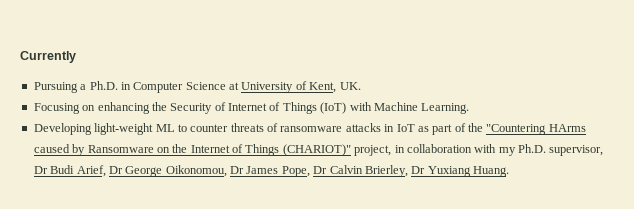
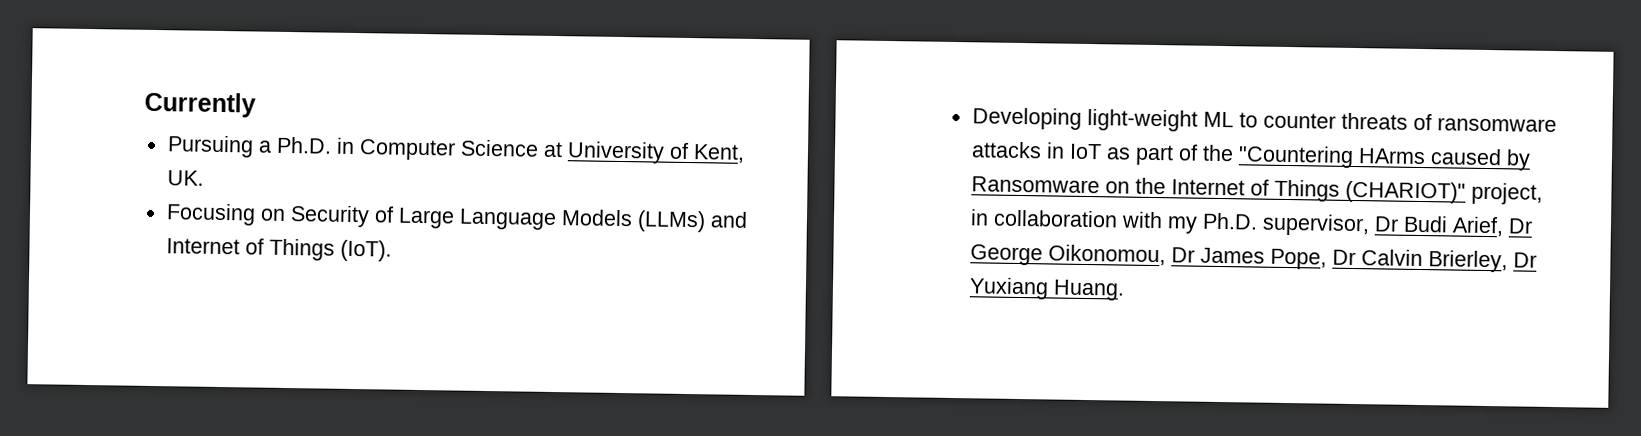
- Focusing on enhancing the Security of Internet of Things (IoT) with Machine Learning.
+ Focusing on Security of Large Language Models (LLMs) and Internet of Things (IoT).

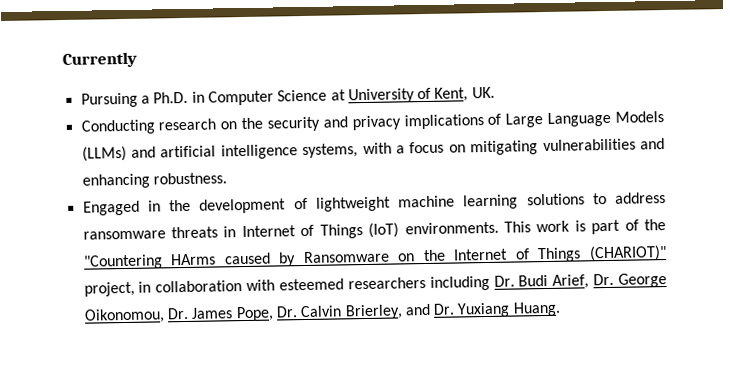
- Focusing on Security of Large Language Models (LLMs) and Internet of Things (IoT).
- Developing light-weight ML to counter threats of ransomware attacks in IoT as part of the "Countering HArms caused by Ransomware on the Internet of Things (CHARIOT)" project, in collaboration with my Ph.D. supervisor, Dr Budi Arief, Dr George Oikonomou, Dr James Pope, Dr Calvin Brierley, Dr Yuxiang Huang.
+ Conducting research on the security and privacy implications of Large Language Models (LLMs) and artificial intelligence systems, with a focus on mitigating vulnerabilities and enhancing robustness.
+ Engaged in the development of lightweight machine learning solutions to address ransomware threats in Internet of Things (IoT) environments. This work is part of the "Countering HArms caused by Ransomware on the Internet of Things (CHARIOT)" project, in collaboration with esteemed researchers including Dr. Budi Arief, Dr. George Oikonomou, Dr. James Pope, Dr. Calvin Brierley, and Dr. Yuxiang Huang.

